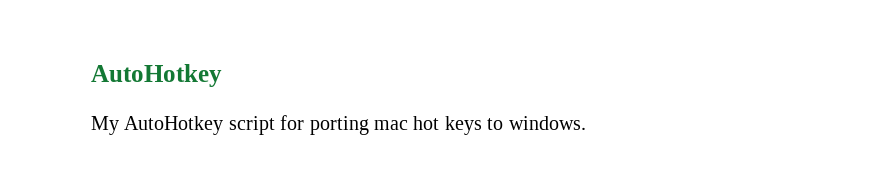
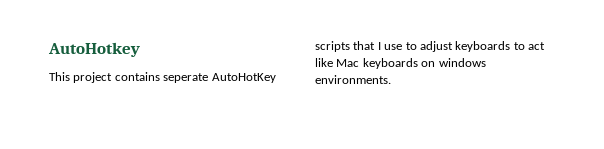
- My AutoHotkey script for porting mac hot keys to windows.
+ This project contains seperate AutoHotKey scripts that I use to adjust keyboards to act like Mac keyboards on windows environments.

